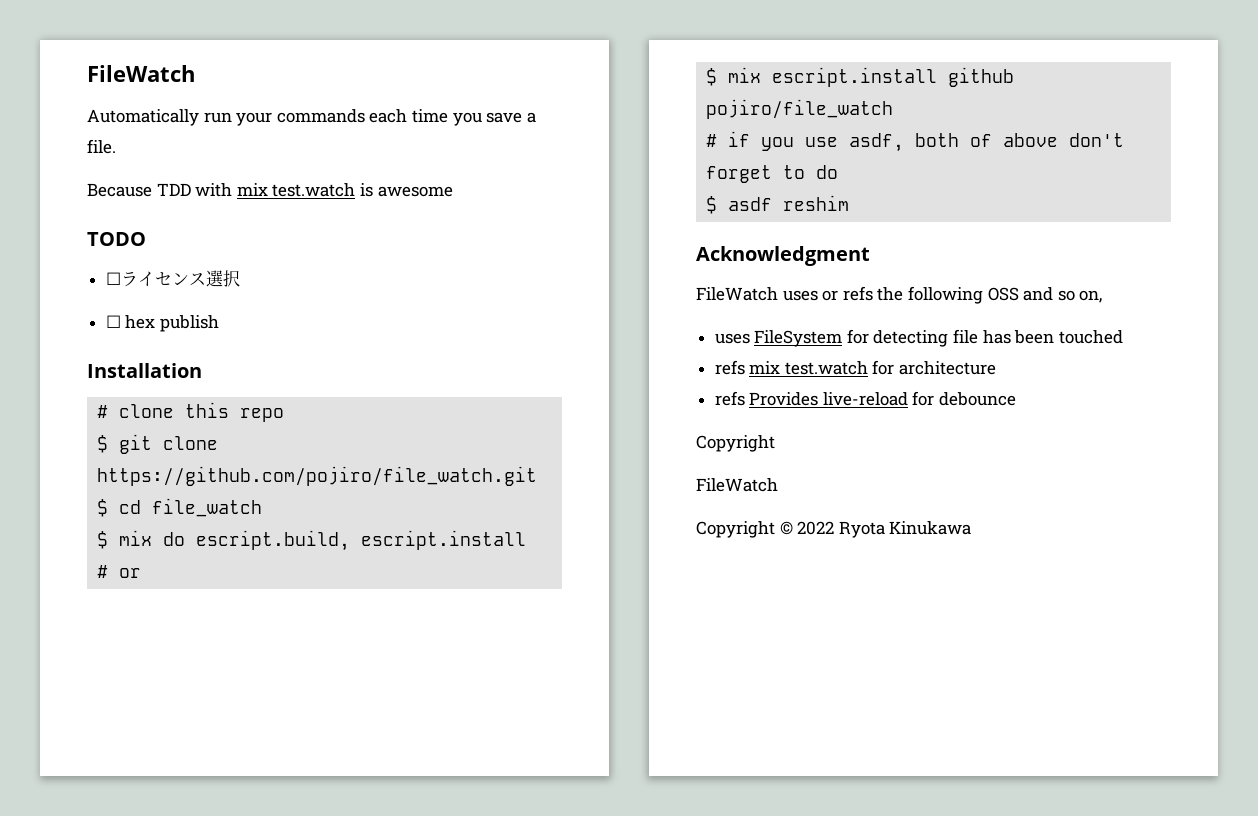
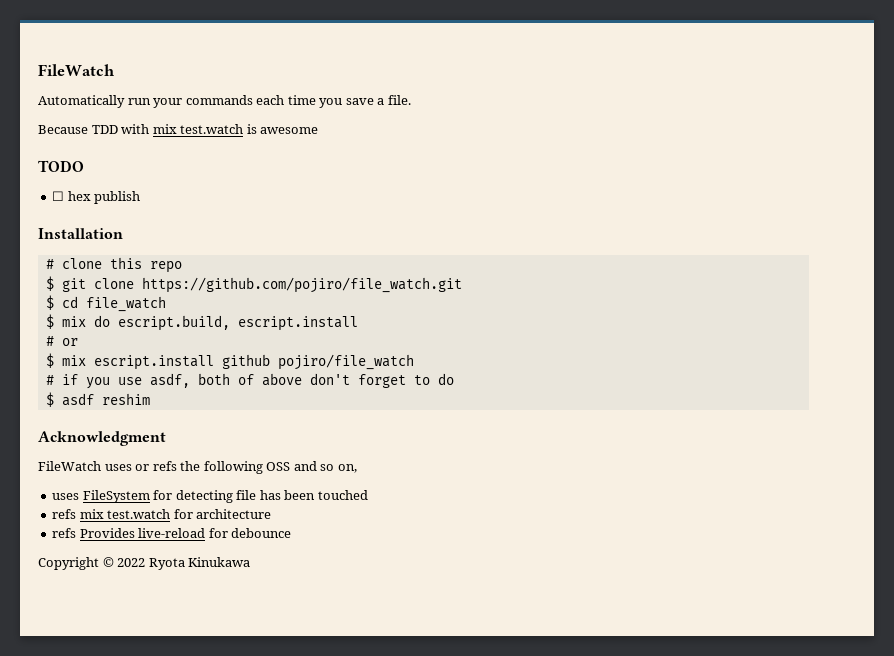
- ☐ライセンス選択
  refs Provides live-reload for debounce
- Copyright
- FileWatch

